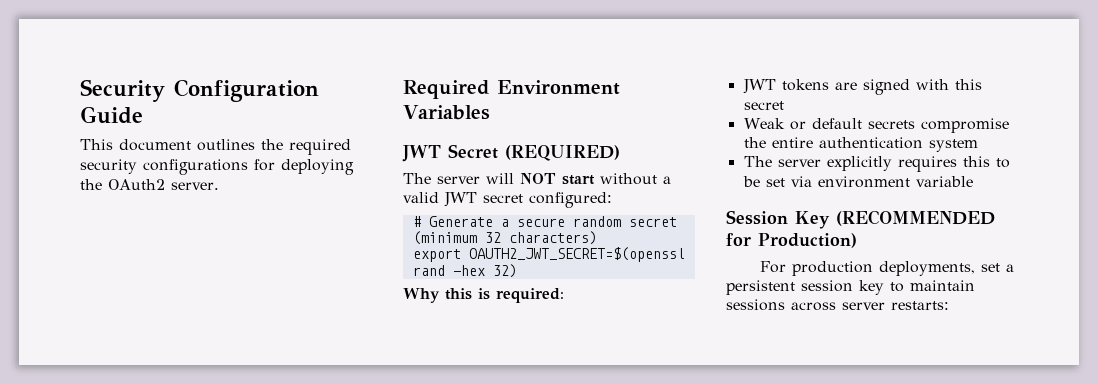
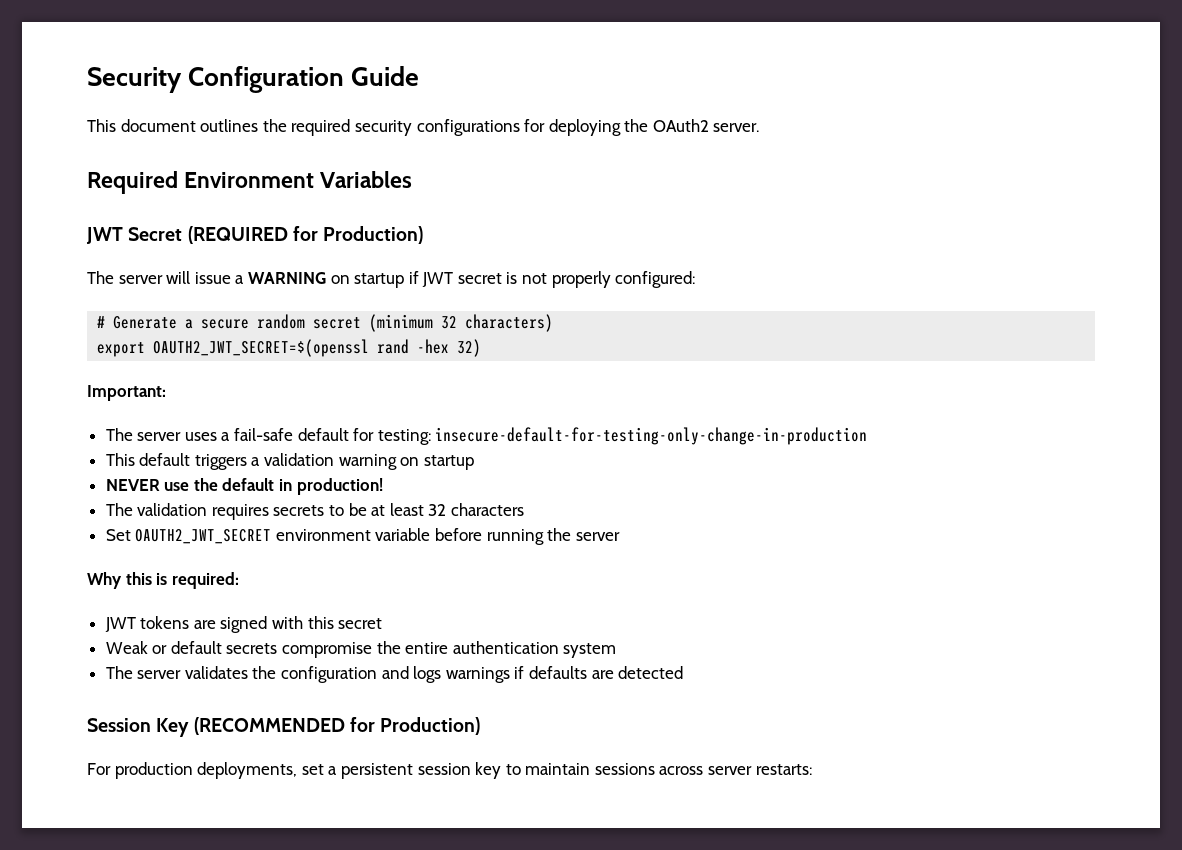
- JWT Secret (REQUIRED)
+ JWT Secret (REQUIRED for Production)
- The server will NOT start without a valid JWT secret configured:
+ The server will issue a WARNING on startup if JWT secret is not properly configured:
+ Important:
+ The server uses a fail-safe default for testing: insecure-default-for-testing-only-change-in-production
+ This default triggers a validation warning on startup
+ NEVER use the default in production!
+ The validation requires secrets to be at least 32 characters
+ Set OAUTH2_JWT_SECRET environment variable before running the server
- The server explicitly requires this to be set via environment variable
+ The server validates the configuration and logs warnings if defaults are detected

